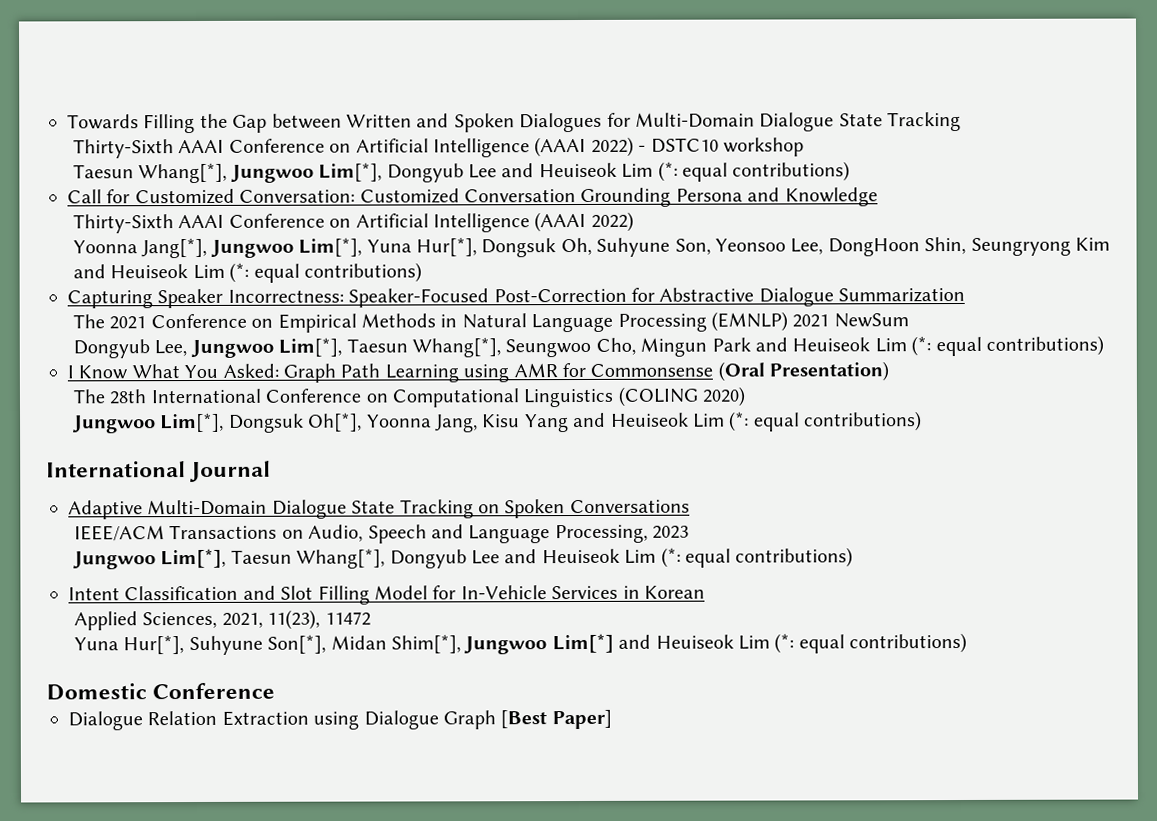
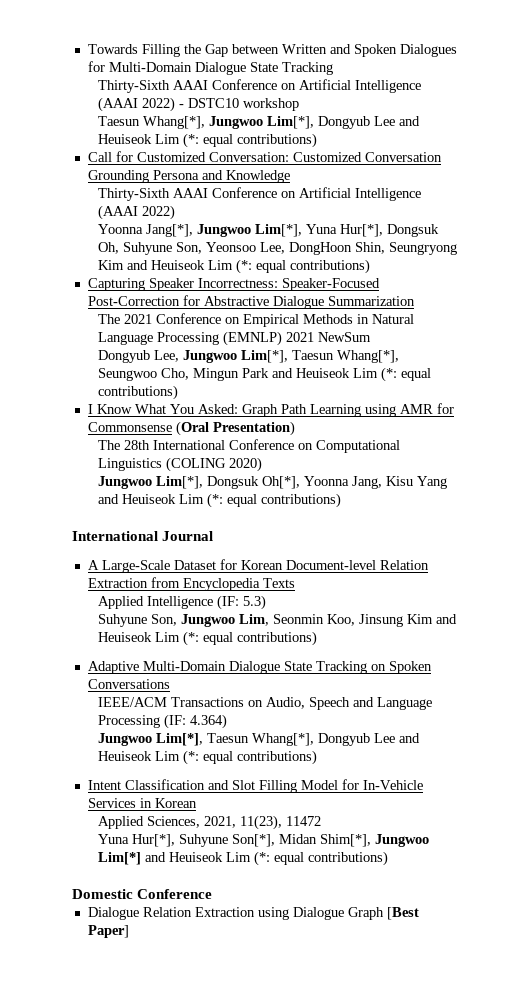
+ A Large-Scale Dataset for Korean Document-level Relation Extraction from Encyclopedia Texts
+ Applied Intelligence (IF: 5.3)
+ Suhyune Son, Jungwoo Lim, Seonmin Koo, Jinsung Kim and Heuiseok Lim (*: equal contributions)
- IEEE/ACM Transactions on Audio, Speech and Language Processing, 2023
+ IEEE/ACM Transactions on Audio, Speech and Language Processing (IF: 4.364)

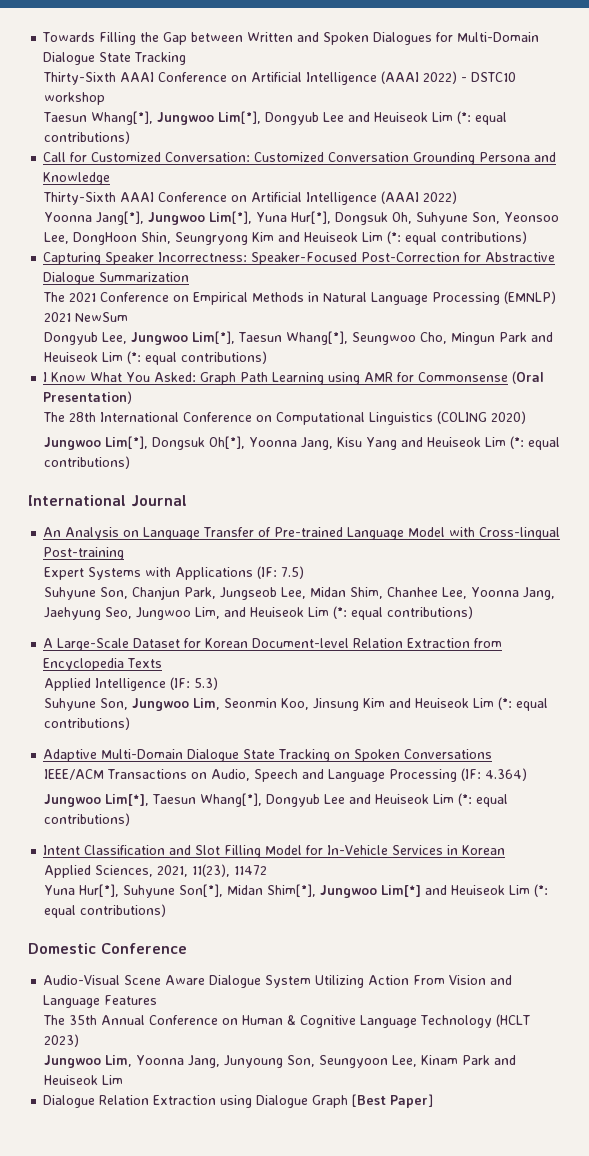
+ An Analysis on Language Transfer of Pre-trained Language Model with Cross-lingual Post-training
+ Expert Systems with Applications (IF: 7.5)
+ Suhyune Son, Chanjun Park, Jungseob Lee, Midan Shim, Chanhee Lee, Yoonna Jang, Jaehyung Seo, Jungwoo Lim, and Heuiseok Lim (*: equal contributions)
+ Audio-Visual Scene Aware Dialogue System Utilizing Action From Vision and Language Features
+ The 35th Annual Conference on Human & Cognitive Language Technology (HCLT 2023)
+ Jungwoo Lim, Yoonna Jang, Junyoung Son, Seungyoon Lee, Kinam Park and Heuiseok Lim

